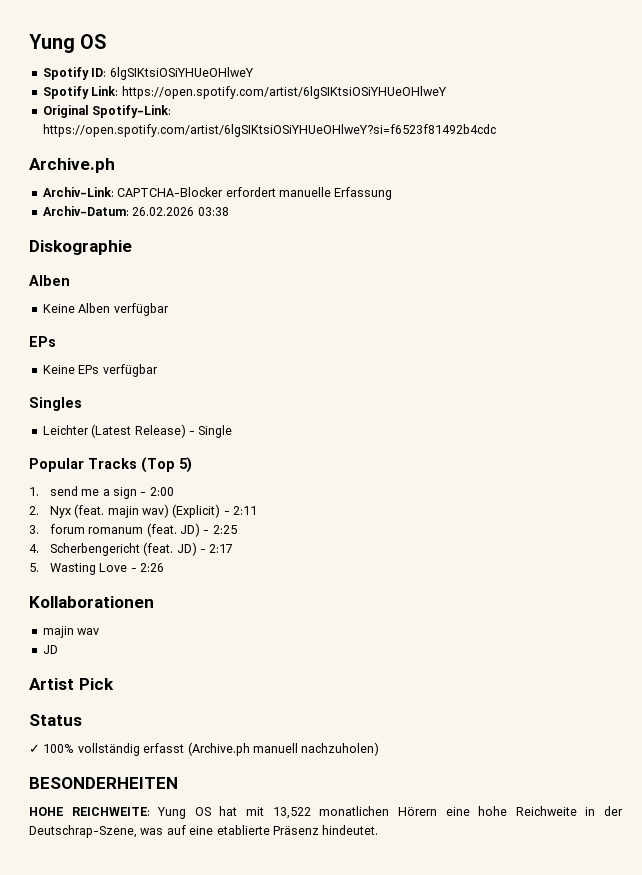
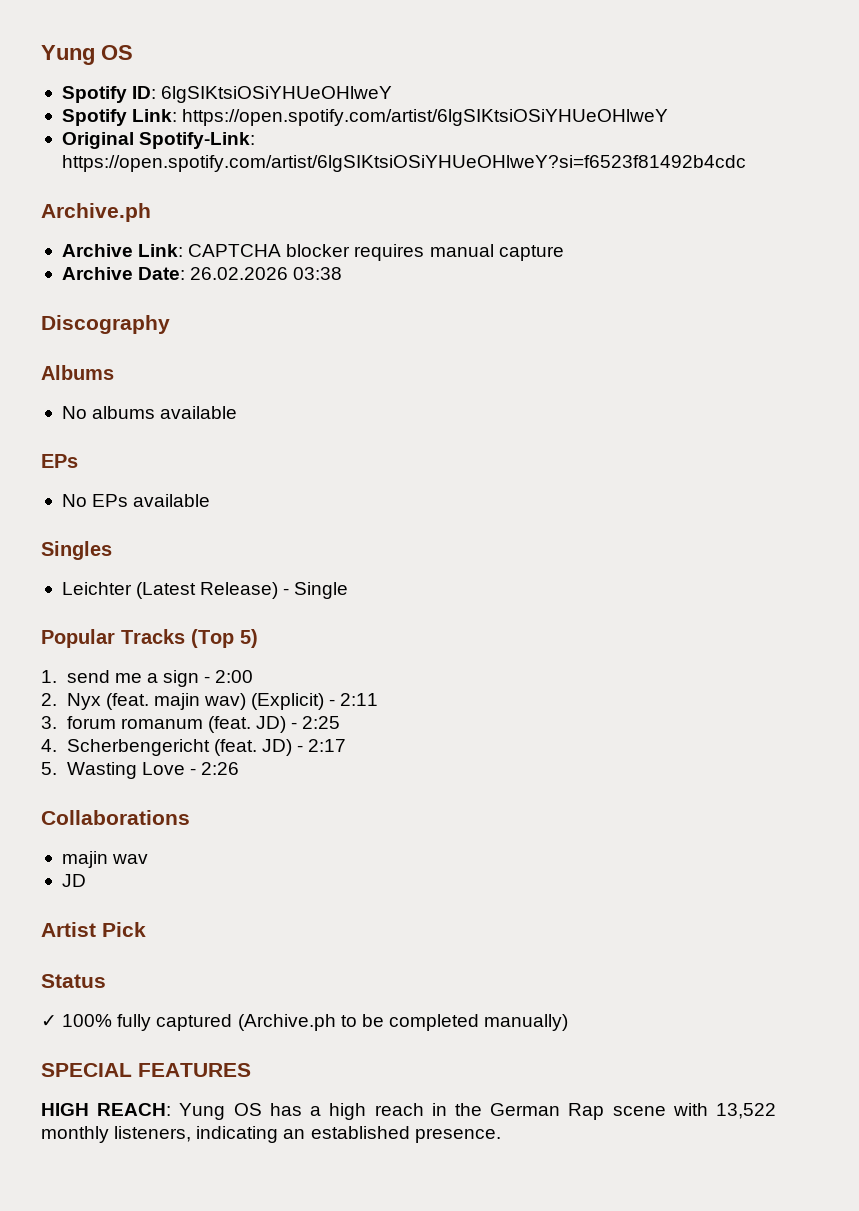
- Archiv-Link: CAPTCHA-Blocker erfordert manuelle Erfassung
- Archiv-Datum: 26.02.2026 03:38
- Diskographie
- Alben
- Keine Alben verfügbar
+ Archive Link: CAPTCHA blocker requires manual capture
+ Archive Date: 26.02.2026 03:38
+ Discography
+ Albums
+ No albums available
  EPs
- Keine EPs verfügbar
+ No EPs available
- Kollaborationen
+ Collaborations
- ✓ 100% vollständig erfasst (Archive.ph manuell nachzuholen)
- BESONDERHEITEN
- HOHE REICHWEITE: Yung OS hat mit 13,522 monatlichen Hörern eine hohe Reichweite in der Deutschrap-Szene, was auf eine etablierte Präsenz hindeutet.
+ ✓ 100% fully captured (Archive.ph to be completed manually)
+ SPECIAL FEATURES
+ HIGH REACH: Yung OS has a high reach in the German Rap scene with 13,522 monthly listeners, indicating an established presence.

